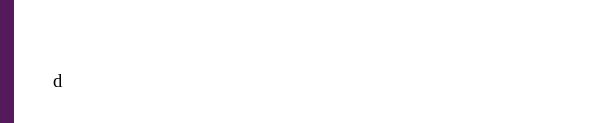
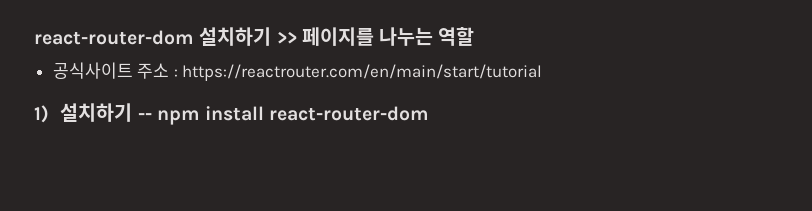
- d
+ react-router-dom 설치하기 >> 페이지를 나누는 역할
+ 공식사이트 주소 : https://reactrouter.com/en/main/start/tutorial
+ 1) 설치하기 -- npm install react-router-dom

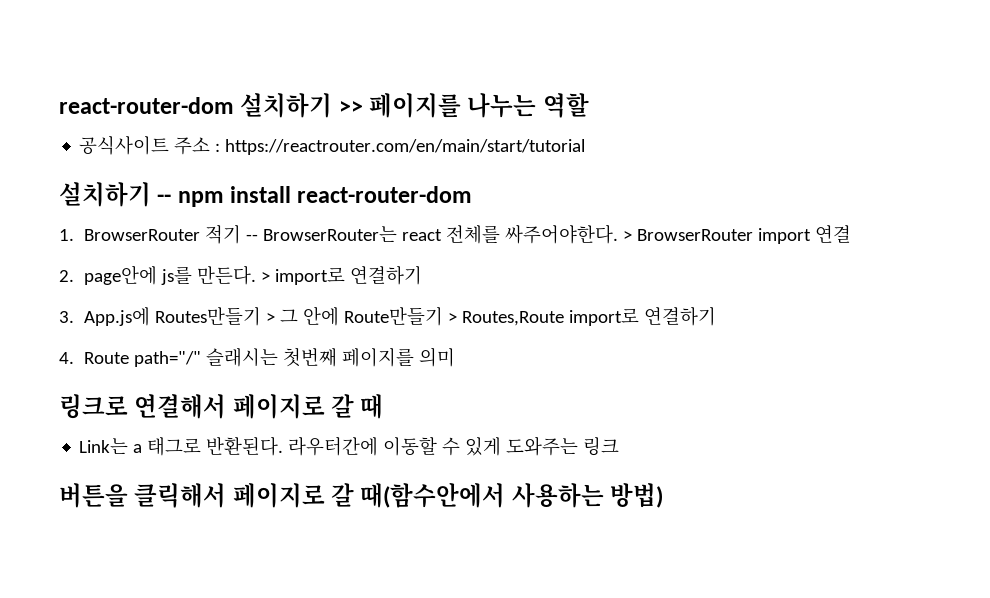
- 1) 설치하기 -- npm install react-router-dom
+ 설치하기 -- npm install react-router-dom
+ 1. BrowserRouter 적기 -- BrowserRouter는 react 전체를 싸주어야한다. > BrowserRouter import 연결
+ 2. page안에 js를 만든다. > import로 연결하기
+ 3. App.js에 Routes만들기 > 그 안에 Route만들기 > Routes,Route import로 연결하기
+ 4. Route path="/" 슬래시는 첫번째 페이지를 의미
+ 링크로 연결해서 페이지로 갈 때
+ Link는 a 태그로 반환된다. 라우터간에 이동할 수 있게 도와주는 링크
+ 버튼을 클릭해서 페이지로 갈 때(함수안에서 사용하는 방법)

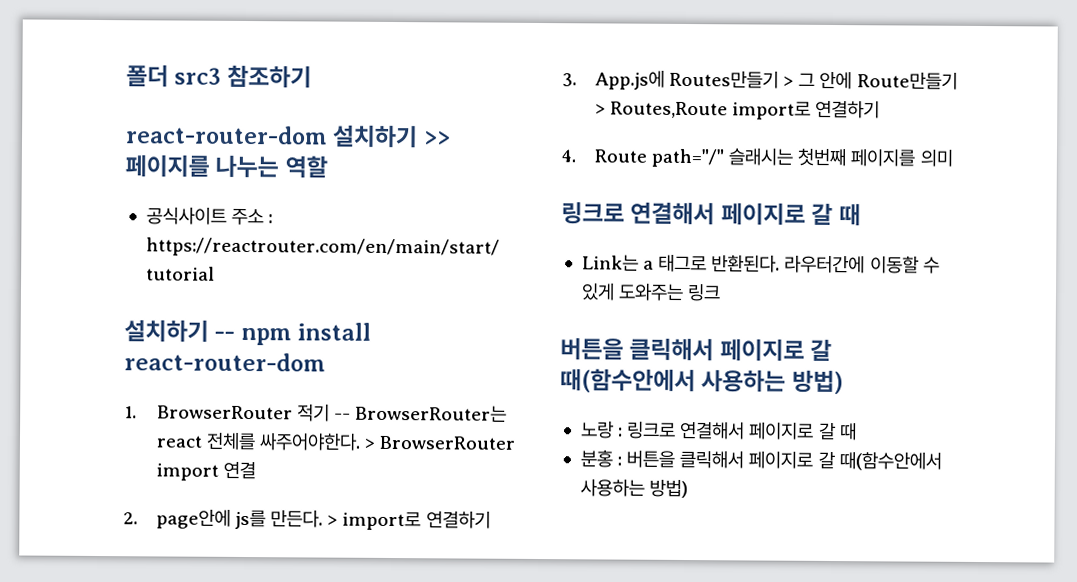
+ 폴더 src3 참조하기
+ 노랑 : 링크로 연결해서 페이지로 갈 때
+ 분홍 : 버튼을 클릭해서 페이지로 갈 때(함수안에서 사용하는 방법)

